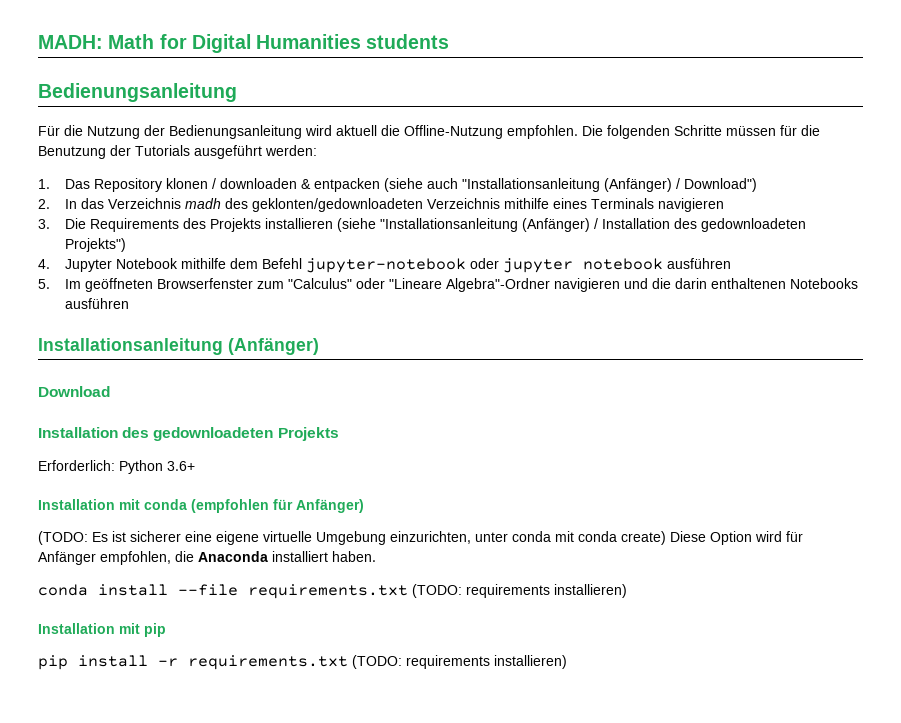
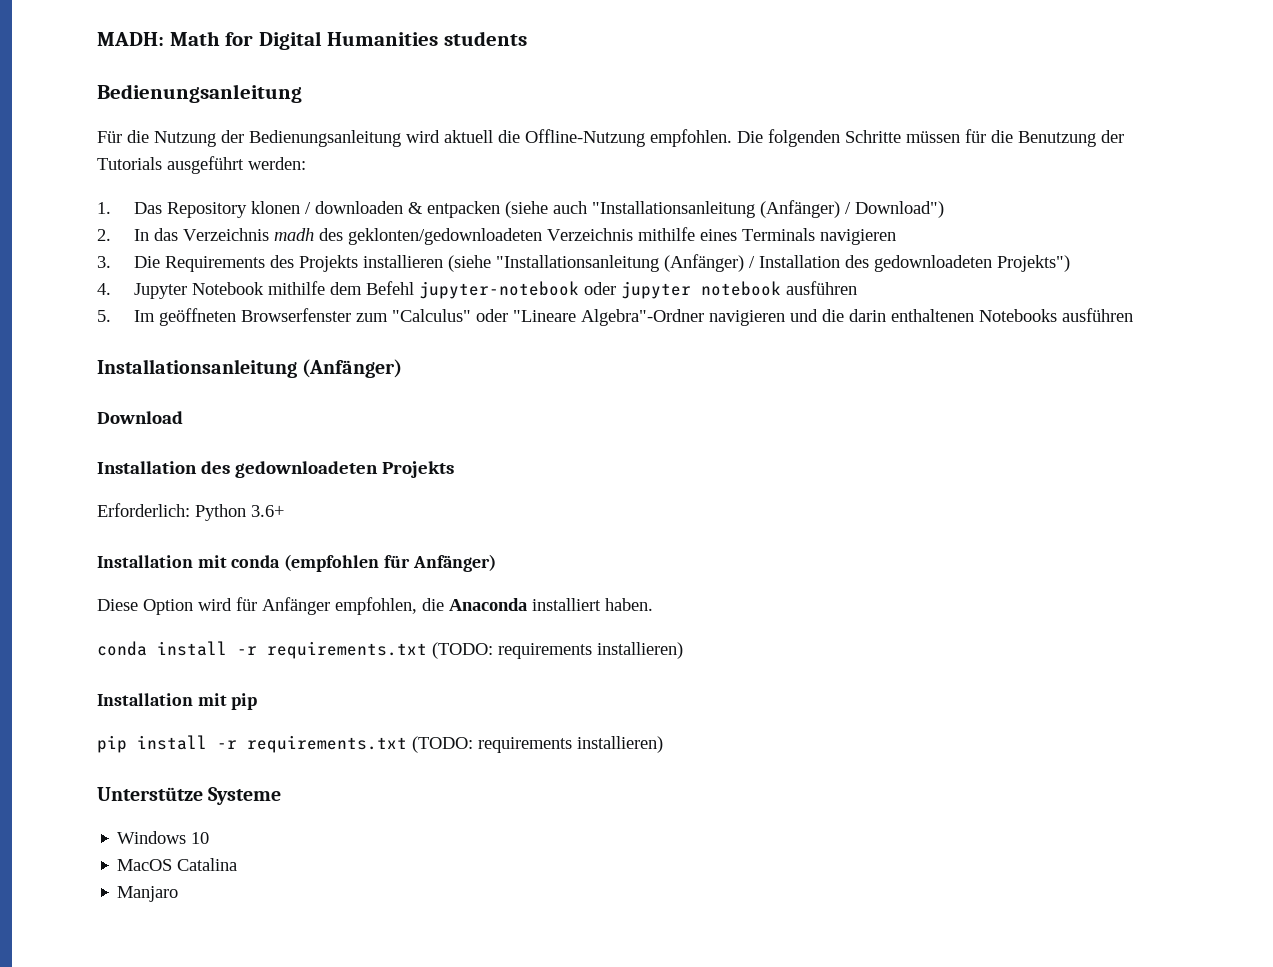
- (TODO: Es ist sicherer eine eigene virtuelle Umgebung einzurichten, unter conda mit conda create) Diese Option wird für Anfänger empfohlen, die Anaconda installiert haben.
+ Diese Option wird für Anfänger empfohlen, die Anaconda installiert haben.
- conda install --file requirements.txt (TODO: requirements installieren)
+ conda install -r requirements.txt (TODO: requirements installieren)
+ Unterstütze Systeme
+ Windows 10
+ MacOS Catalina
+ Manjaro

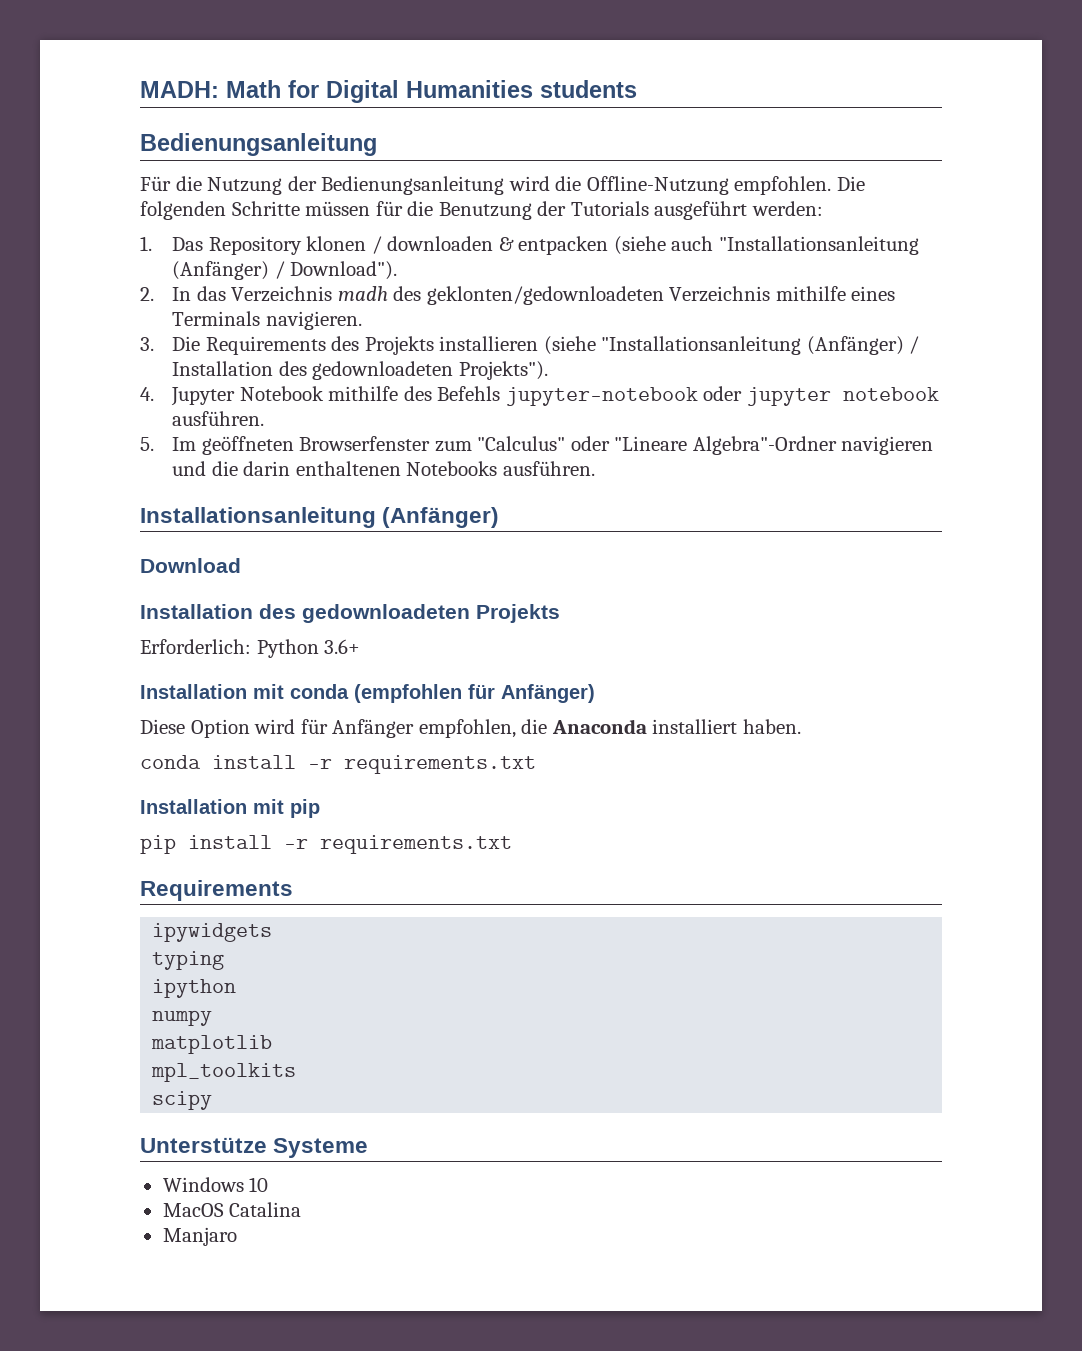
- Für die Nutzung der Bedienungsanleitung wird aktuell die Offline-Nutzung empfohlen.
+ Für die Nutzung der Bedienungsanleitung wird die Offline-Nutzung empfohlen.
- 1. Das Repository klonen / downloaden & entpacken (siehe auch "Installationsanleitung (Anfänger) / Download")
+ 1. Das Repository klonen / downloaden & entpacken (siehe auch "Installationsanleitung (Anfänger) / Download").
- 2. In das Verzeichnis madh des geklonten/gedownloadeten Verzeichnis mithilfe eines Terminals navigieren
+ 2. In das Verzeichnis madh des geklonten/gedownloadeten Verzeichnis mithilfe eines Terminals navigieren.
- 3. Die Requirements des Projekts installieren (siehe "Installationsanleitung (Anfänger) / Installation des gedownloadeten Projekts")
+ 3. Die Requirements des Projekts installieren (siehe "Installationsanleitung (Anfänger) / Installation des gedownloadeten Projekts").
- 4. Jupyter Notebook mithilfe dem Befehl jupyter-notebook oder jupyter notebook ausführen
+ 4. Jupyter Notebook mithilfe des Befehls jupyter-notebook oder jupyter notebook ausführen.
- 5. Im geöffneten Browserfenster zum "Calculus" oder "Lineare Algebra"-Ordner navigieren und die darin enthaltenen Notebooks ausführen
+ 5. Im geöffneten Browserfenster zum "Calculus" oder "Lineare Algebra"-Ordner navigieren und die darin enthaltenen Notebooks ausführen.
- conda install -r requirements.txt (TODO: requirements installieren)
+ conda install -r requirements.txt
- pip install -r requirements.txt (TODO: requirements installieren)
+ pip install -r requirements.txt
+ Requirements
+ ipywidgets
+ typing
+ ipython
+ numpy
+ matplotlib
+ mpl_toolkits
+ scipy

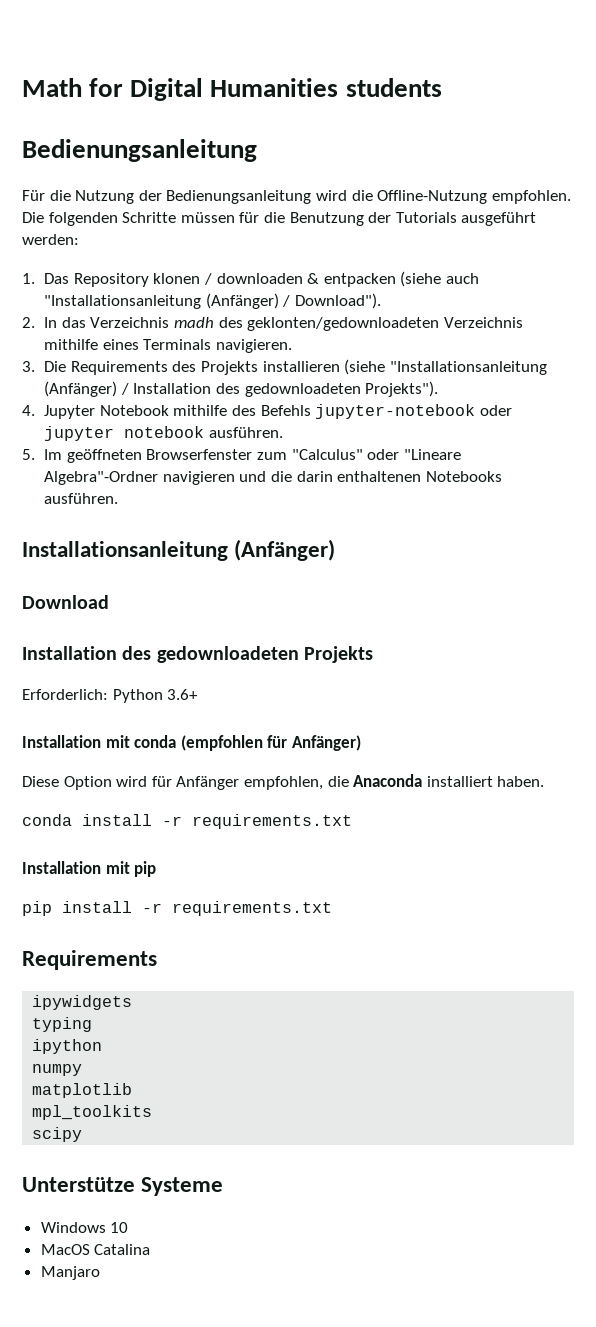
- MADH: Math for Digital Humanities students
+ Math for Digital Humanities students

